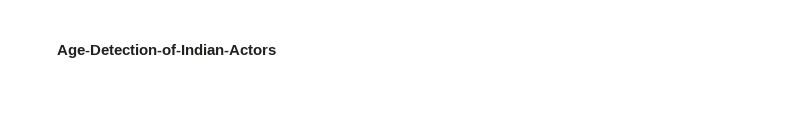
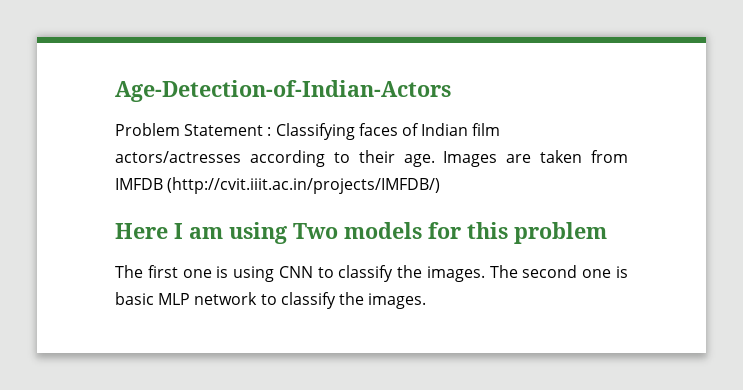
+ Problem Statement : Classifying faces of Indian film actors/actresses according to their age. Images are taken from IMFDB (http://cvit.iiit.ac.in/projects/IMFDB/)
+ Here I am using Two models for this problem
+ The first one is using CNN to classify the images. The second one is basic MLP network to classify the images.

